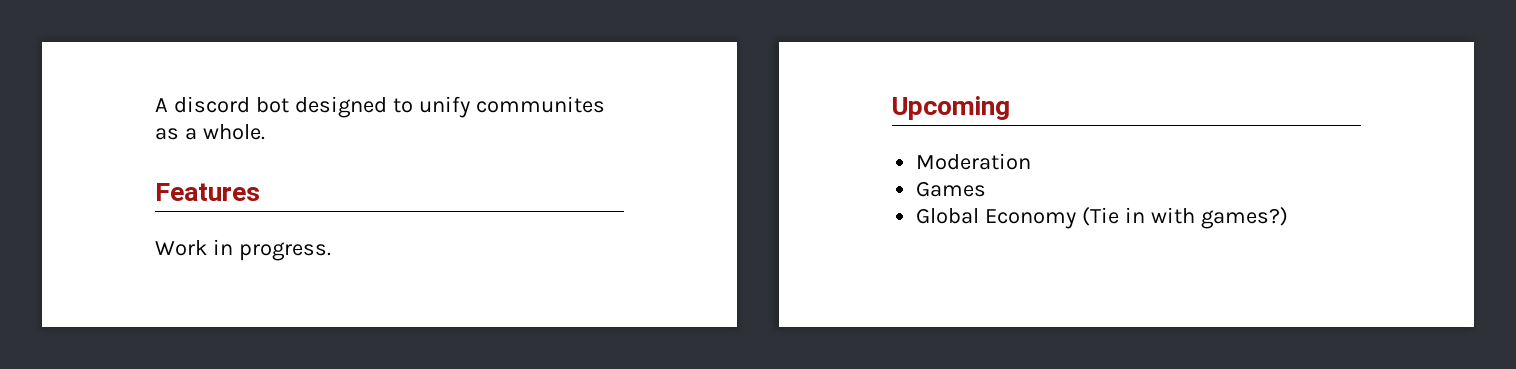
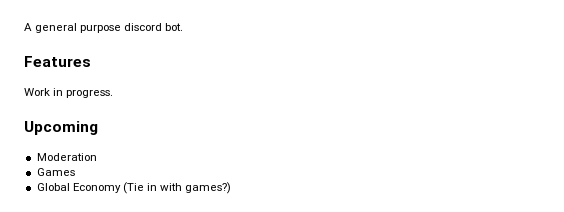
- A discord bot designed to unify communites as a whole.
+ A general purpose discord bot.

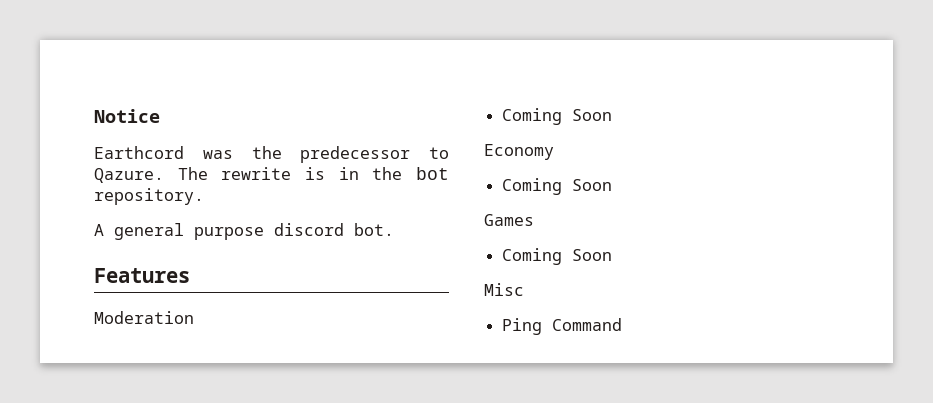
+ Notice
+ Earthcord was the predecessor to Qazure. The rewrite is in the bot repository.
- Work in progress.
- Upcoming
  Moderation
+ Coming Soon
+ Economy
+ Coming Soon
  Games
- Global Economy (Tie in with games?)
+ Coming Soon
+ Misc
+ Ping Command

